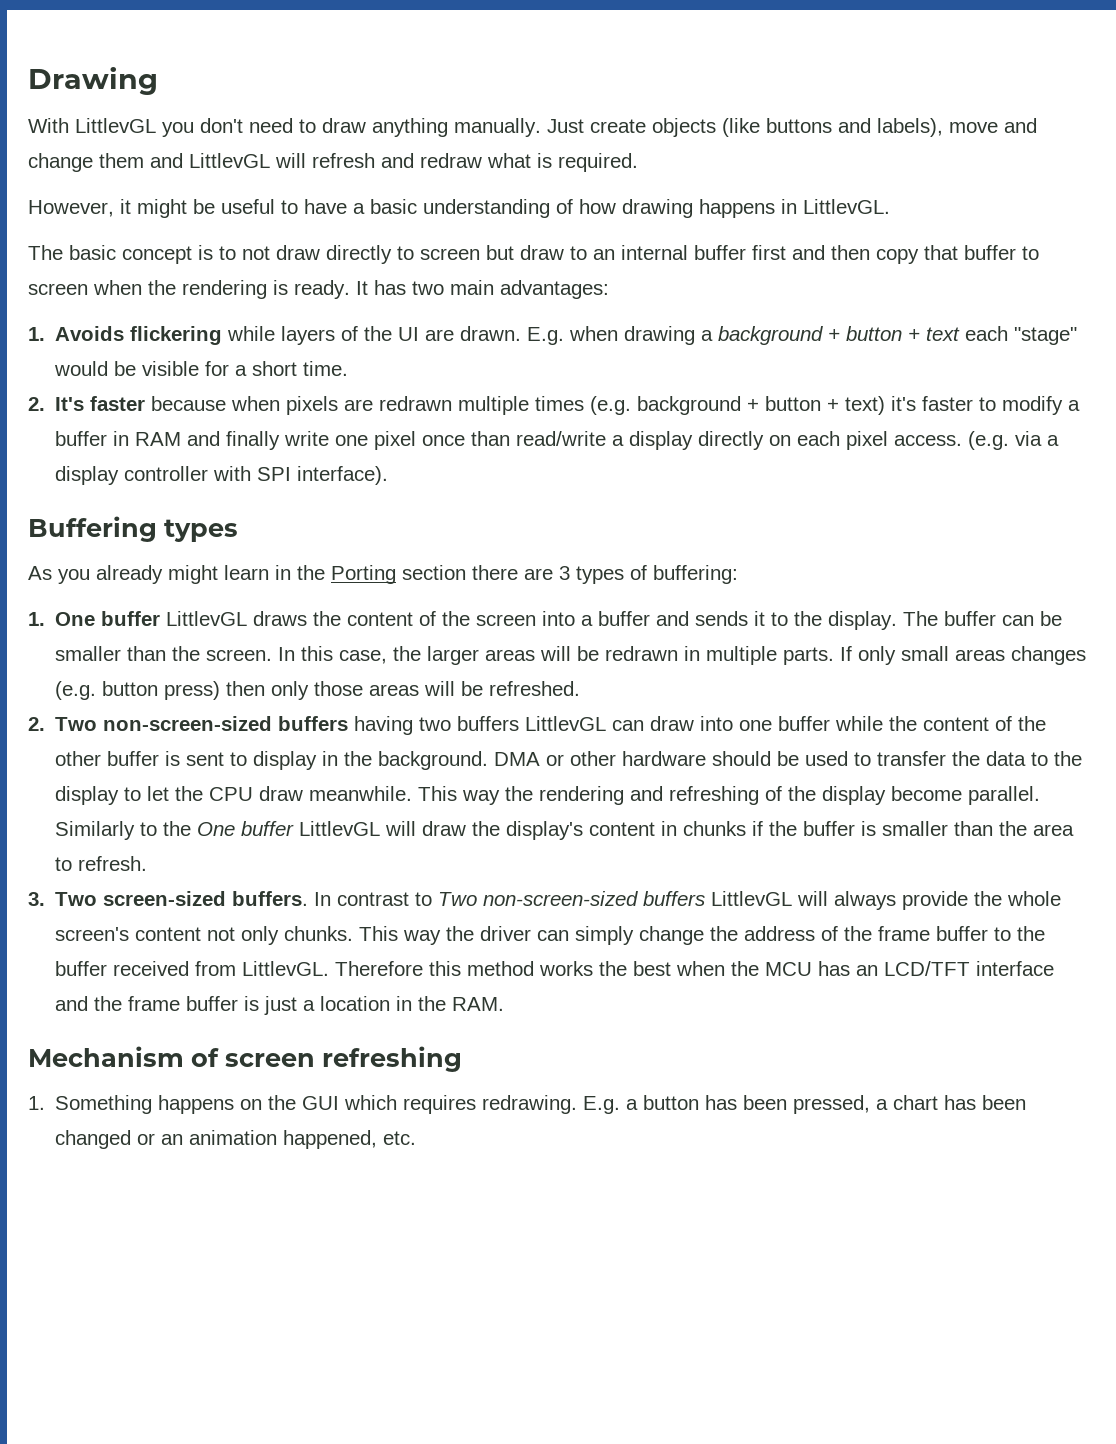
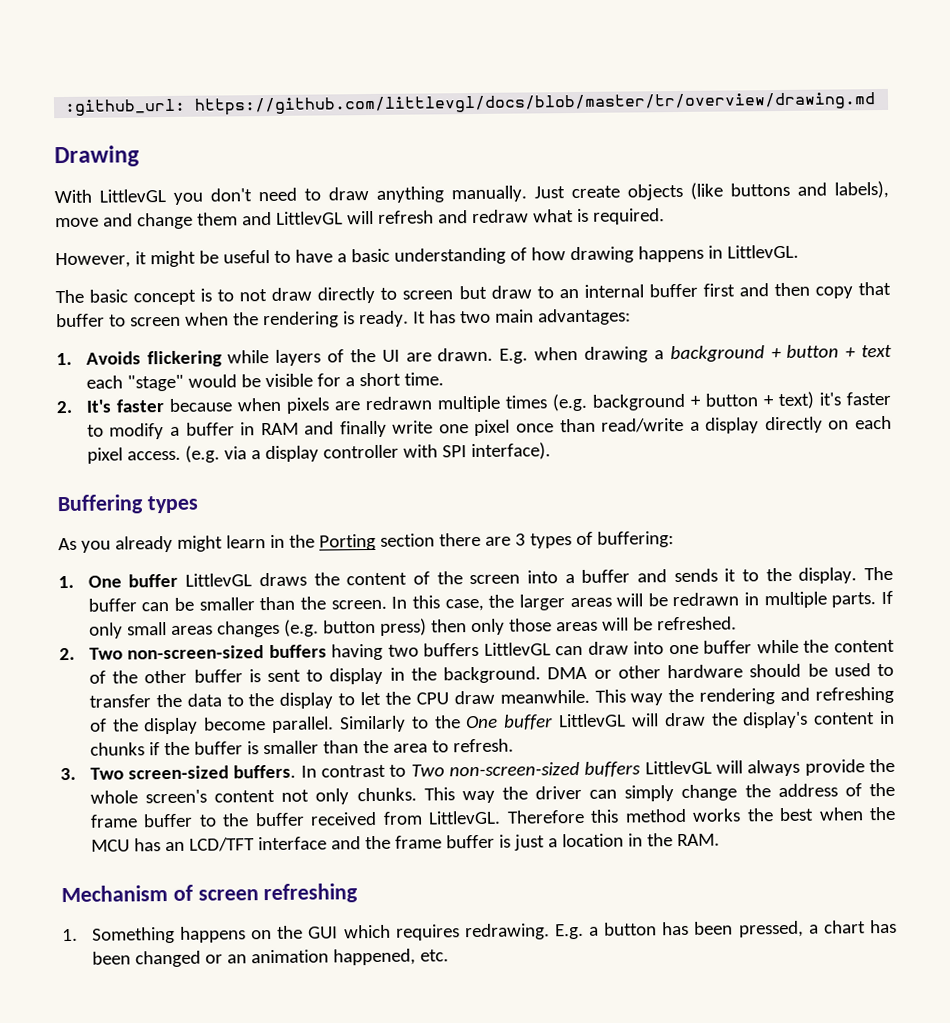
+ :github_url: https://github.com/littlevgl/docs/blob/master/tr/overview/drawing.md

